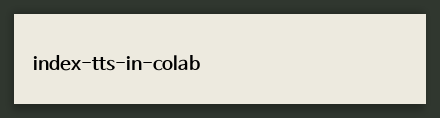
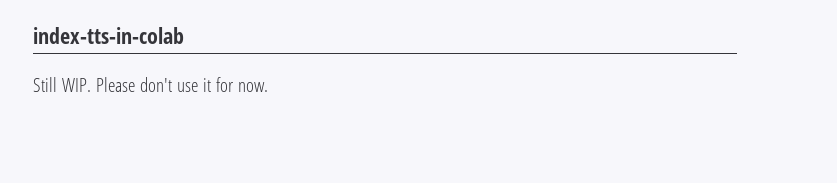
+ Still WIP. Please don't use it for now.

